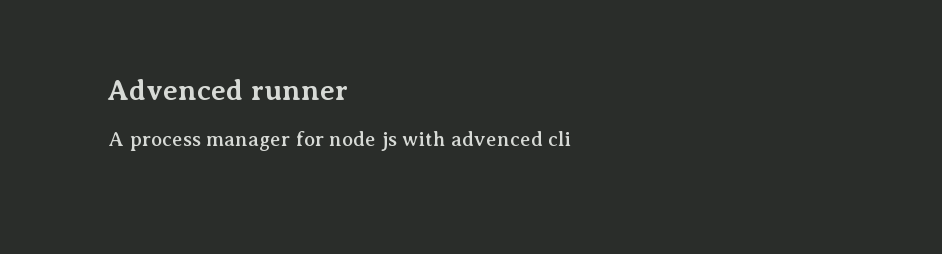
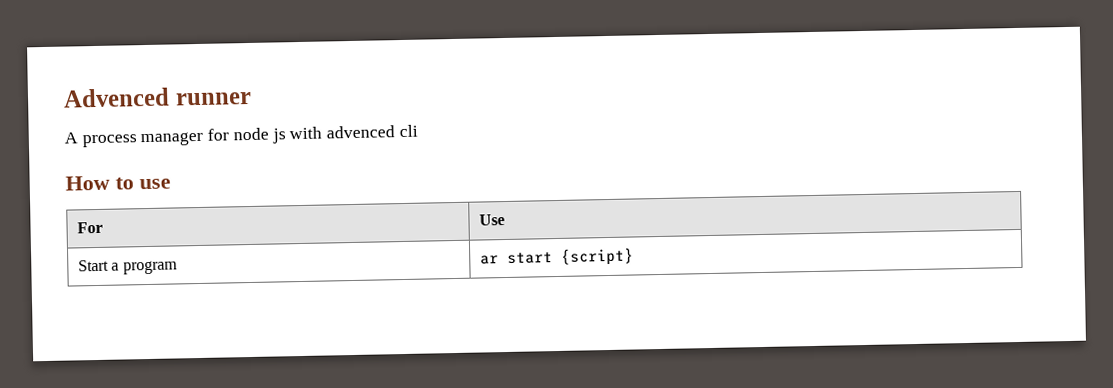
+ How to use
+ For | Use
+ Start a program | ar start {script}

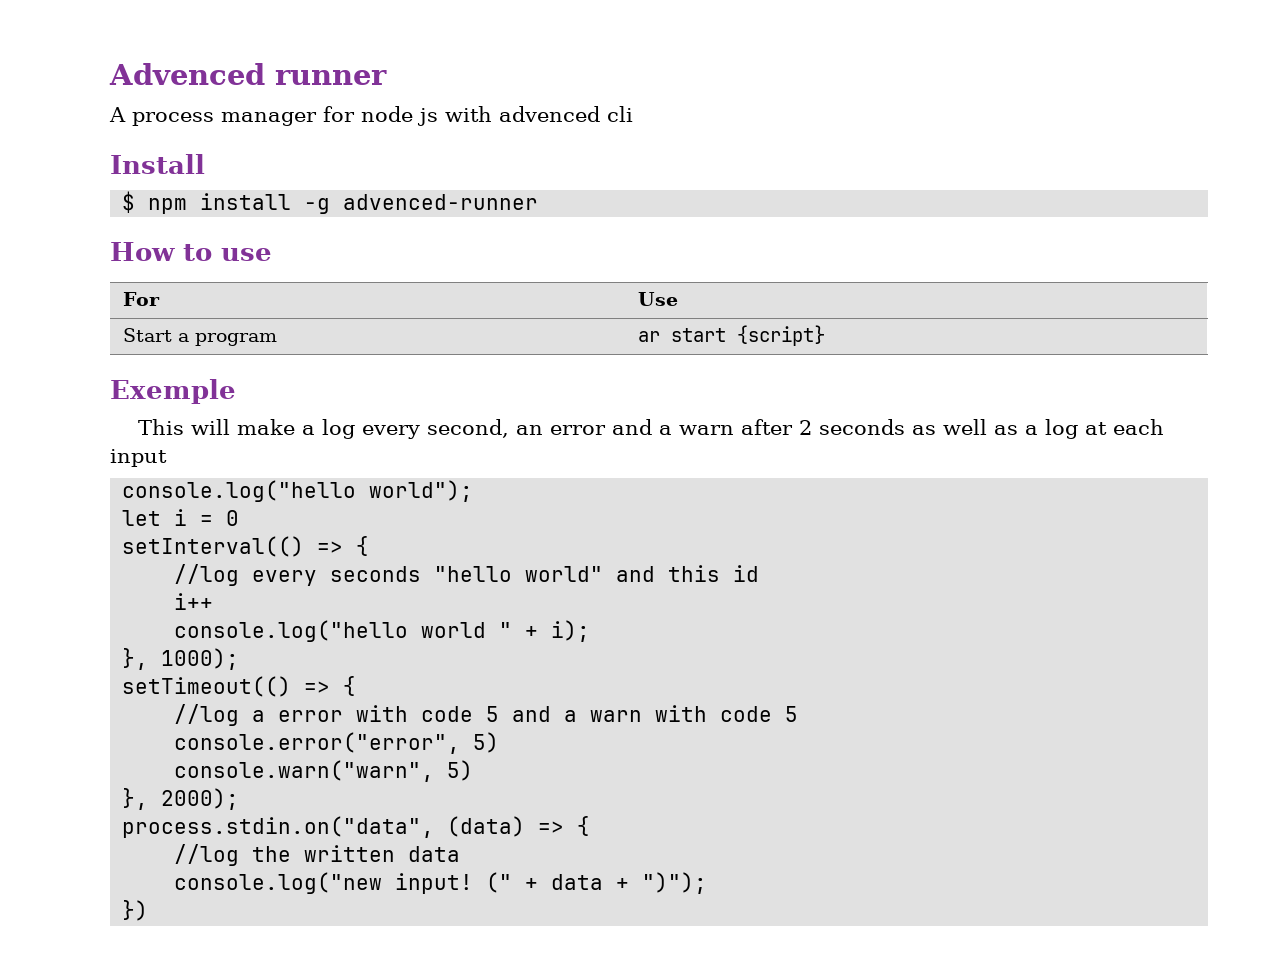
+ Install
+ $ npm install -g advenced-runner
+ Exemple
+ This will make a log every second, an error and a warn after 2 seconds as well as a log at each input
+ console.log("hello world");
+ let i = 0
+ setInterval(() => {
+ //log every seconds "hello world" and this id
+ i++
+ console.log("hello world " + i);
+ }, 1000);
+ setTimeout(() => {
+ //log a error with code 5 and a warn with code 5
+ console.error("error", 5)
+ console.warn("warn", 5)
+ }, 2000);
+ process.stdin.on("data", (data) => {
+ //log the written data
+ console.log("new input! (" + data + ")");
+ })

